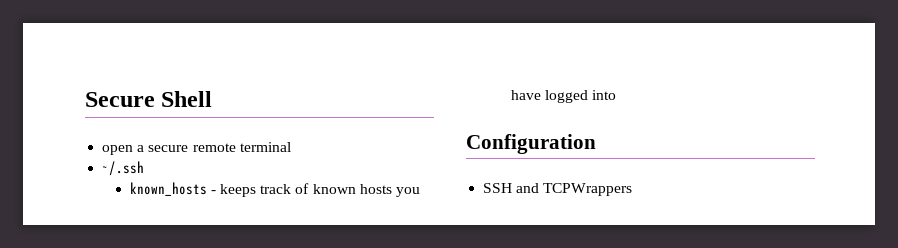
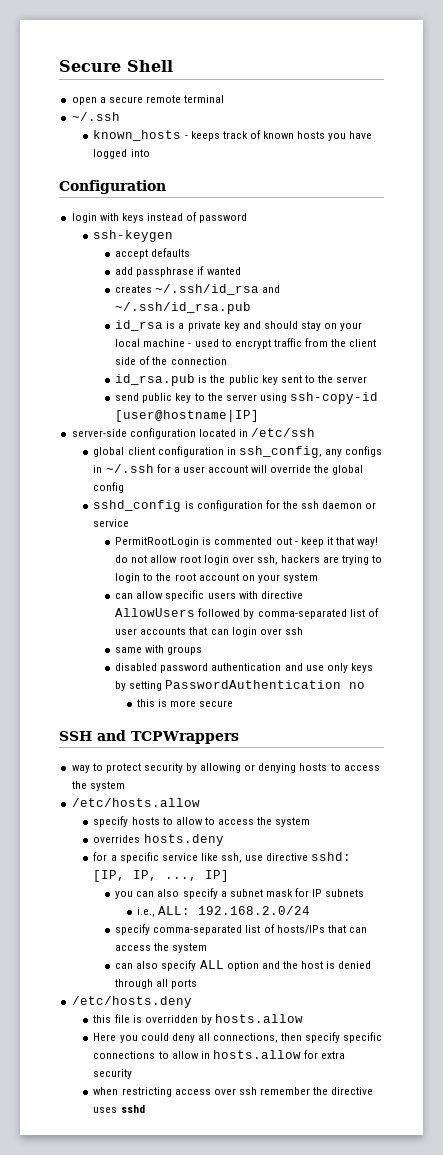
+ login with keys instead of password
+ ssh-keygen
+ accept defaults
+ add passphrase if wanted
+ creates ~/.ssh/id_rsa and ~/.ssh/id_rsa.pub
+ id_rsa is a private key and should stay on your local machine - used to encrypt traffic from the client side of the connection
+ id_rsa.pub is the public key sent to the server
+ send public key to the server using ssh-copy-id [user@hostname|IP]
+ server-side configuration located in /etc/ssh
+ global client configuration in ssh_config, any configs in ~/.ssh for a user account will override the global config
+ sshd_config is configuration for the ssh daemon or service
+ PermitRootLogin is commented out - keep it that way! do not allow root login over ssh, hackers are trying to login to the root account on your system
+ can allow specific users with directive AllowUsers followed by comma-separated list of user accounts that can login over ssh
+ same with groups
+ disabled password authentication and use only keys by setting PasswordAuthentication no
+ this is more secure
  SSH and TCPWrappers
+ way to protect security by allowing or denying hosts to access the system
+ /etc/hosts.allow
+ specify hosts to allow to access the system
+ overrides hosts.deny
+ for a specific service like ssh, use directive sshd: [IP, IP, ..., IP]
+ you can also specify a subnet mask for IP subnets
+ i.e., ALL: 192.168.2.0/24
+ specify comma-separated list of hosts/IPs that can access the system
+ can also specify ALL option and the host is denied through all ports
+ /etc/hosts.deny
+ this file is overridden by hosts.allow
+ Here you could deny all connections, then specify specific connections to allow in hosts.allow for extra security
+ when restricting access over ssh remember the directive uses sshd

